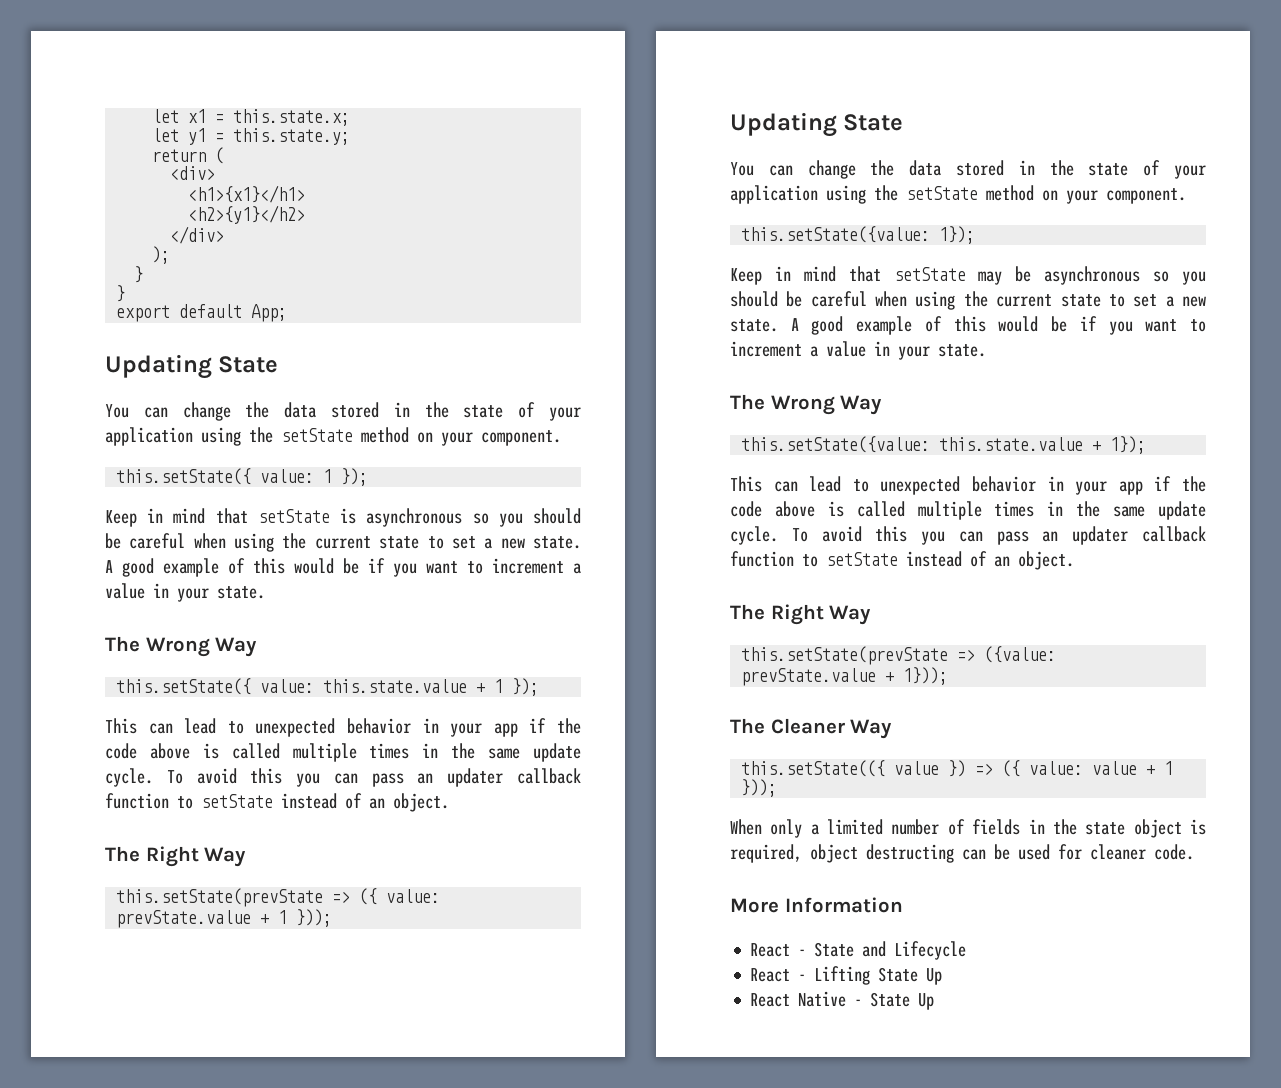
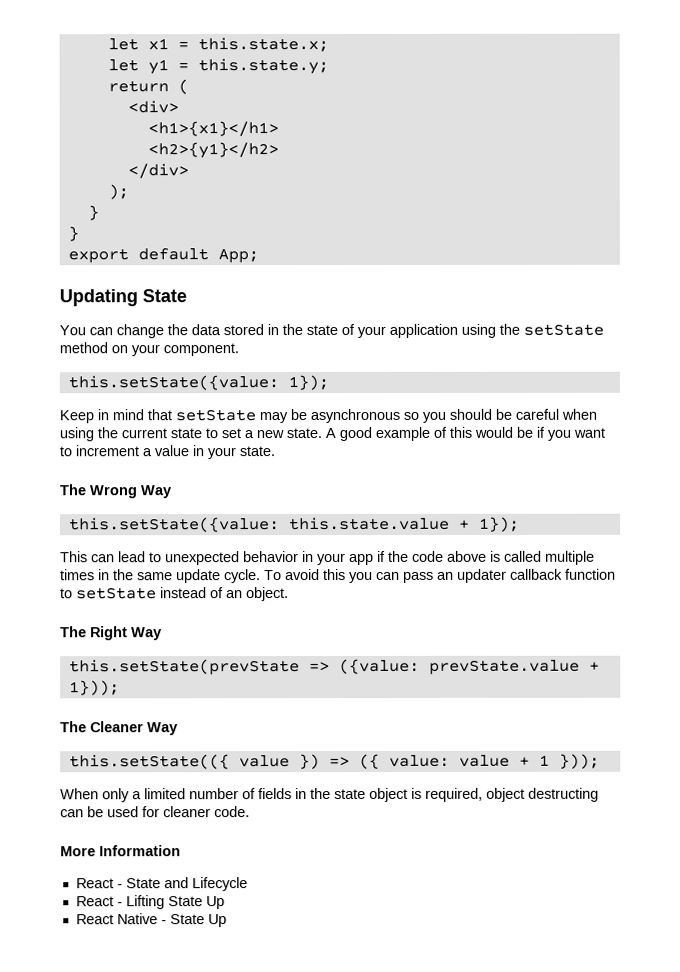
- this.setState({ value: 1 });
- Keep in mind that setState is asynchronous so you should be careful when using the current state to set a new state. A good example of this would be if you want to increment a value in your state.
- The Wrong Way
- this.setState({ value: this.state.value + 1 });
- This can lead to unexpected behavior in your app if the code above is called multiple times in the same update cycle. To avoid this you can pass an updater callback function to setState instead of an object.
- The Right Way
- this.setState(prevState => ({ value: prevState.value + 1 }));
- Updating State
- You can change the data stored in the state of your application using the setState method on your component.

